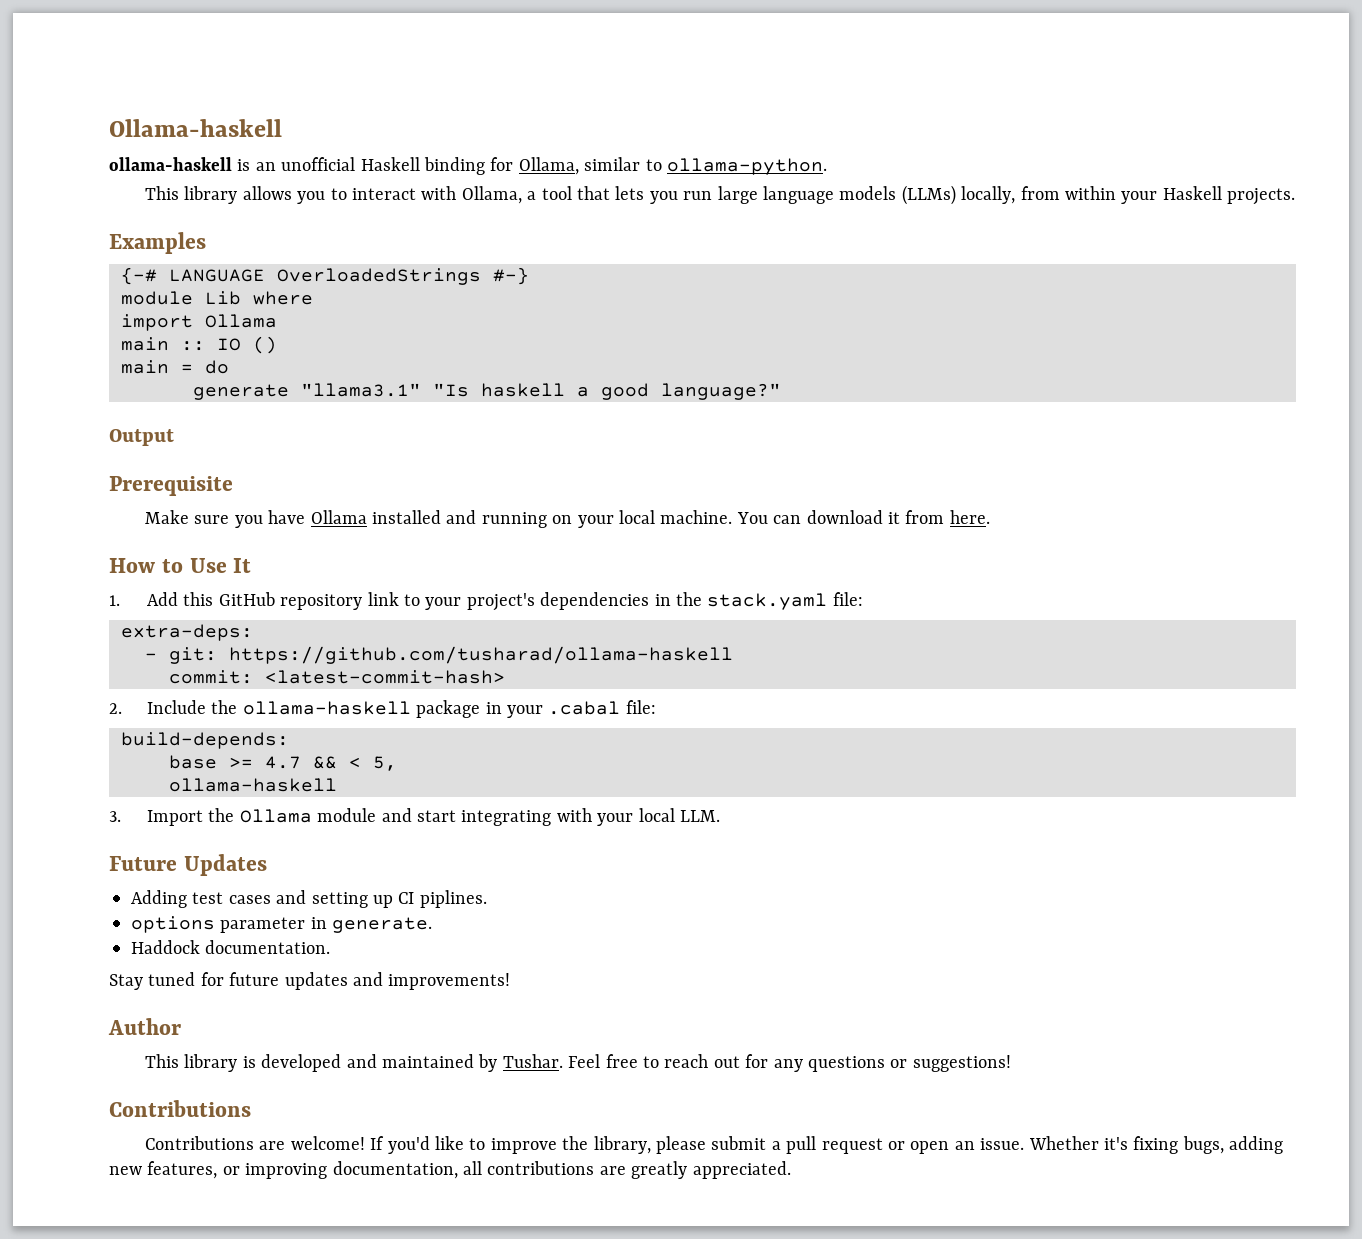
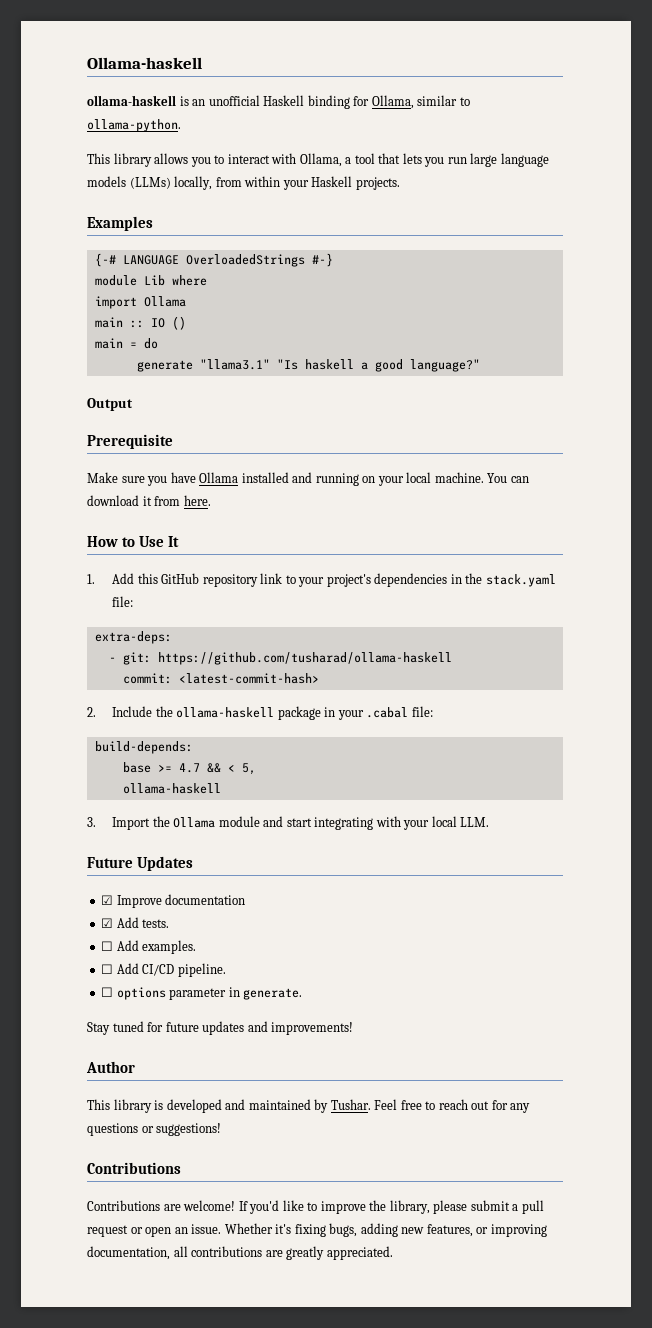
- Adding test cases and setting up CI piplines.
- options parameter in generate.
+ ☑ Improve documentation
+ ☑ Add tests.
+ ☐ Add examples.
+ ☐ Add CI/CD pipeline.
+ ☐ options parameter in generate.
- Haddock documentation.

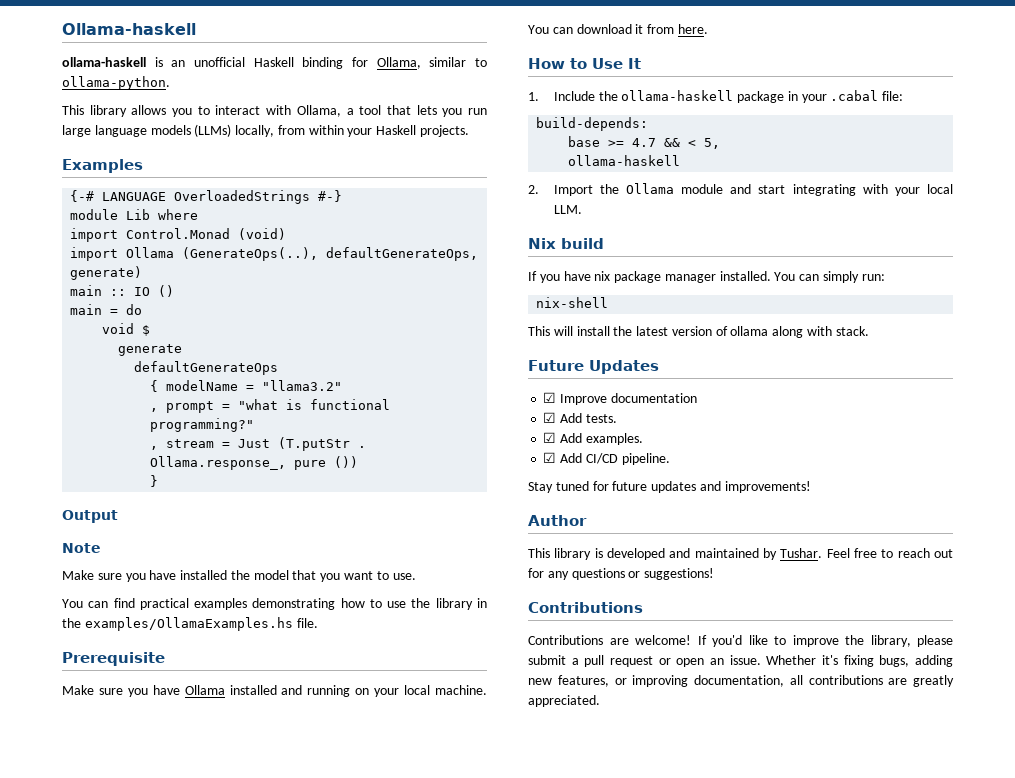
+ import Control.Monad (void)
- import Ollama
+ import Ollama (GenerateOps(..), defaultGenerateOps, generate)
+ void $
- generate "llama3.1" "Is haskell a good language?"
+ generate
+ defaultGenerateOps
+ { modelName = "llama3.2"
+ , prompt = "what is functional programming?"
+ , stream = Just (T.putStr . Ollama.response_, pure ())
+ }
  Output
+ Note
+ Make sure you have installed the model that you want to use.
+ You can find practical examples demonstrating how to use the library in the examples/OllamaExamples.hs file.
- 1. Add this GitHub repository link to your project's dependencies in the stack.yaml file:
- extra-deps:
- - git: https://github.com/tusharad/ollama-haskell
- commit: <latest-commit-hash>
- 2. Include the ollama-haskell package in your .cabal file:
+ 1. Include the ollama-haskell package in your .cabal file:
- 3. Import the Ollama module and start integrating with your local LLM.
+ 2. Import the Ollama module and start integrating with your local LLM.
+ Nix build
+ If you have nix package manager installed. You can simply run:
+ nix-shell
+ This will install the latest version of ollama along with stack.
- ☐ Add examples.
+ ☑ Add examples.
- ☐ Add CI/CD pipeline.
+ ☑ Add CI/CD pipeline.
- ☐ options parameter in generate.

